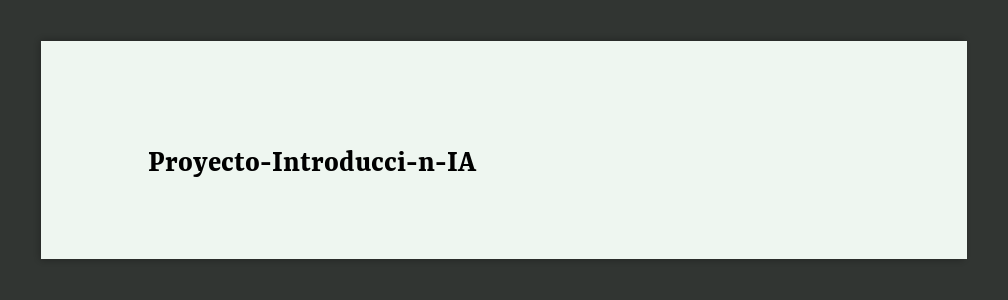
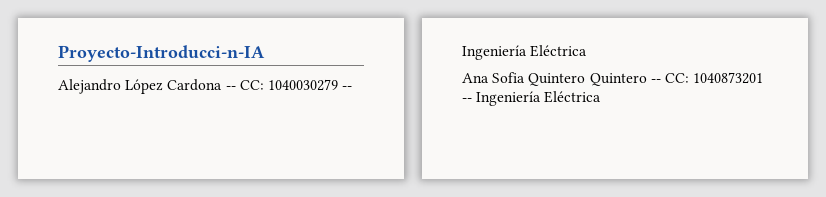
+ Alejandro López Cardona -- CC: 1040030279 -- Ingeniería Eléctrica
+ Ana Sofia Quintero Quintero -- CC: 1040873201 -- Ingeniería Eléctrica

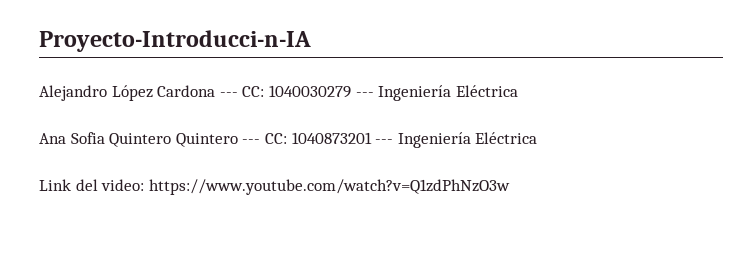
- Alejandro López Cardona -- CC: 1040030279 -- Ingeniería Eléctrica
+ Alejandro López Cardona --- CC: 1040030279 --- Ingeniería Eléctrica
- Ana Sofia Quintero Quintero -- CC: 1040873201 -- Ingeniería Eléctrica
+ Ana Sofia Quintero Quintero --- CC: 1040873201 --- Ingeniería Eléctrica
+ Link del video: https://www.youtube.com/watch?v=Q1zdPhNzO3w

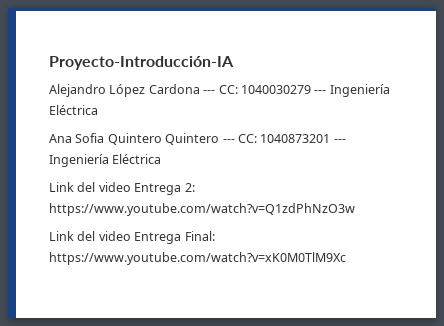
- Proyecto-Introducci-n-IA
+ Proyecto-Introducción-IA
- Link del video: https://www.youtube.com/watch?v=Q1zdPhNzO3w
+ Link del video Entrega 2: https://www.youtube.com/watch?v=Q1zdPhNzO3w
+ Link del video Entrega Final: https://www.youtube.com/watch?v=xK0M0TlM9Xc

